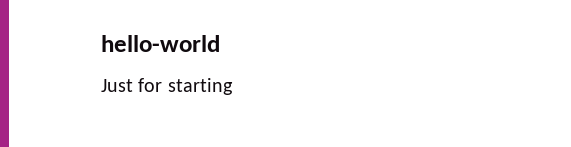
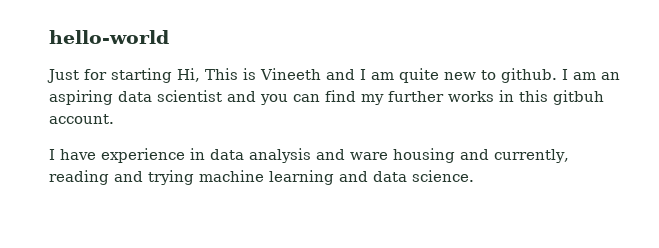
- Just for starting
+ Just for starting Hi, This is Vineeth and I am quite new to github. I am an aspiring data scientist and you can find my further works in this gitbuh account.
+ I have experience in data analysis and ware housing and currently, reading and trying machine learning and data science.

